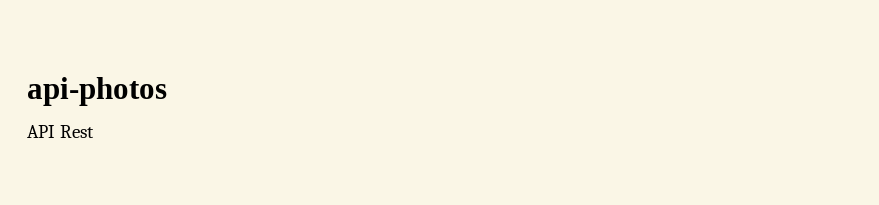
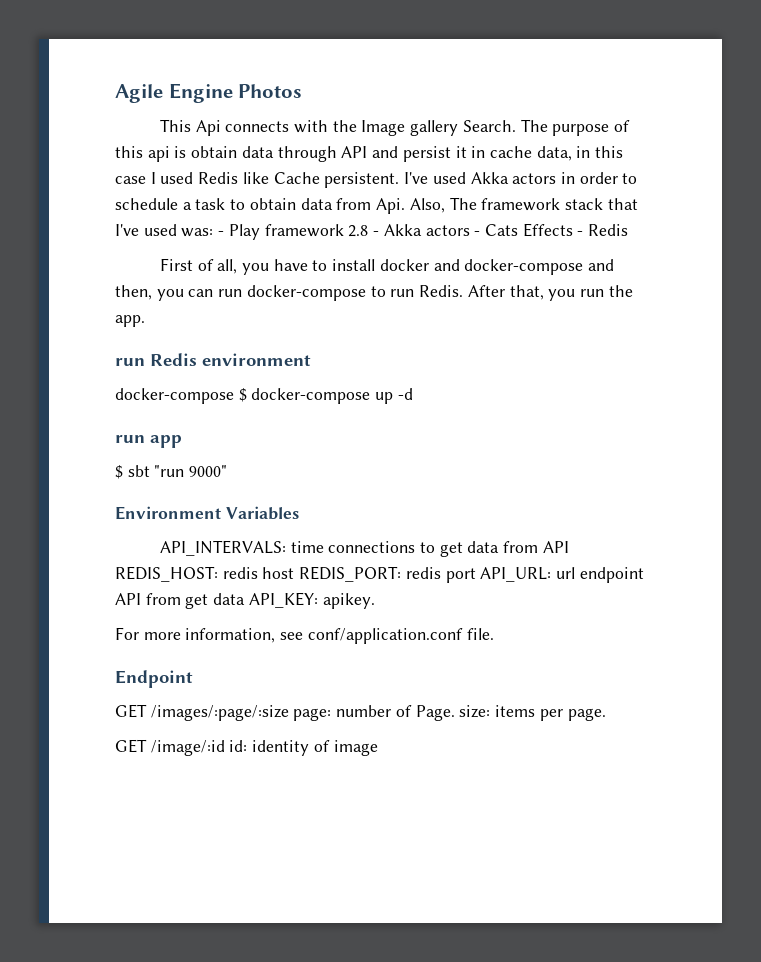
- api-photos
- API Rest
+ Agile Engine Photos
+ This Api connects with the Image gallery Search. The purpose of this api is obtain data through API and persist it in cache data, in this case I used Redis like Cache persistent. I've used Akka actors in order to schedule a task to obtain data from Api. Also, The framework stack that I've used was: - Play framework 2.8 - Akka actors - Cats Effects - Redis
+ First of all, you have to install docker and docker-compose and then, you can run docker-compose to run Redis. After that, you run the app.
+ run Redis environment
+ docker-compose $ docker-compose up -d
+ run app
+ $ sbt "run 9000"
+ Environment Variables
+ API_INTERVALS: time connections to get data from API REDIS_HOST: redis host REDIS_PORT: redis port API_URL: url endpoint API from get data API_KEY: apikey.
+ For more information, see conf/application.conf file.
+ Endpoint
+ GET /images/:page/:size page: number of Page. size: items per page.
+ GET /image/:id id: identity of image

